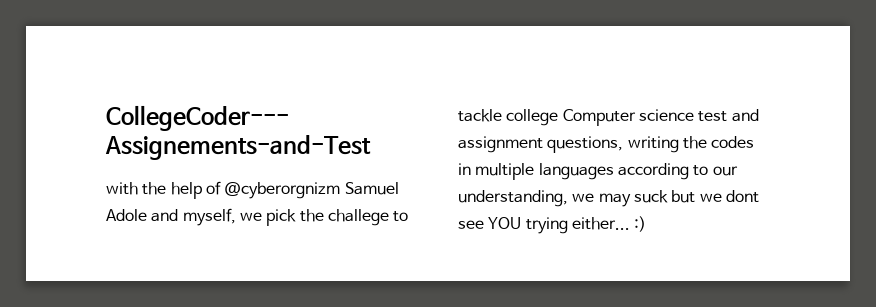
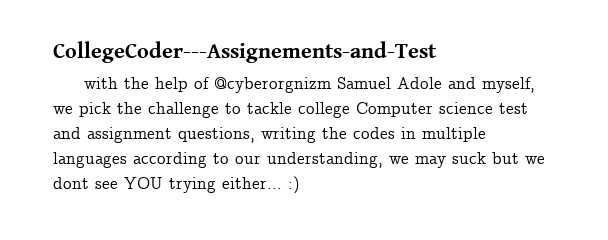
- with the help of @cyberorgnizm Samuel Adole and myself, we pick the challege to tackle college Computer science test and assignment questions, writing the codes in multiple languages according to our understanding, we may suck but we dont see YOU trying either... :)
+ with the help of @cyberorgnizm Samuel Adole and myself, we pick the challenge to tackle college Computer science test and assignment questions, writing the codes in multiple languages according to our understanding, we may suck but we dont see YOU trying either... :)

